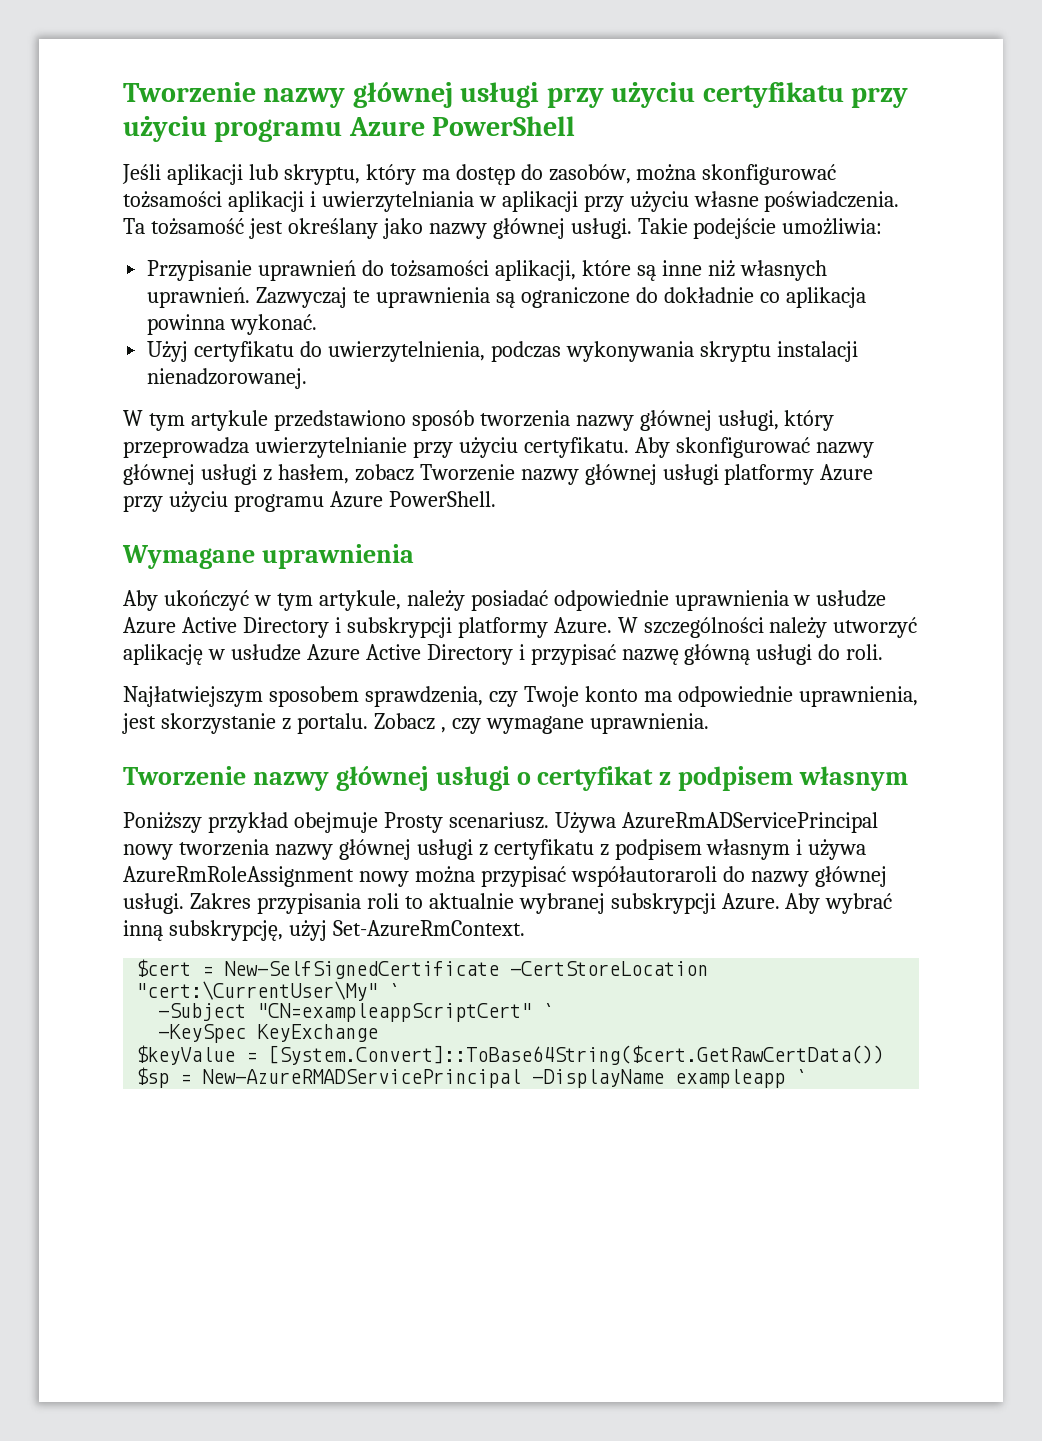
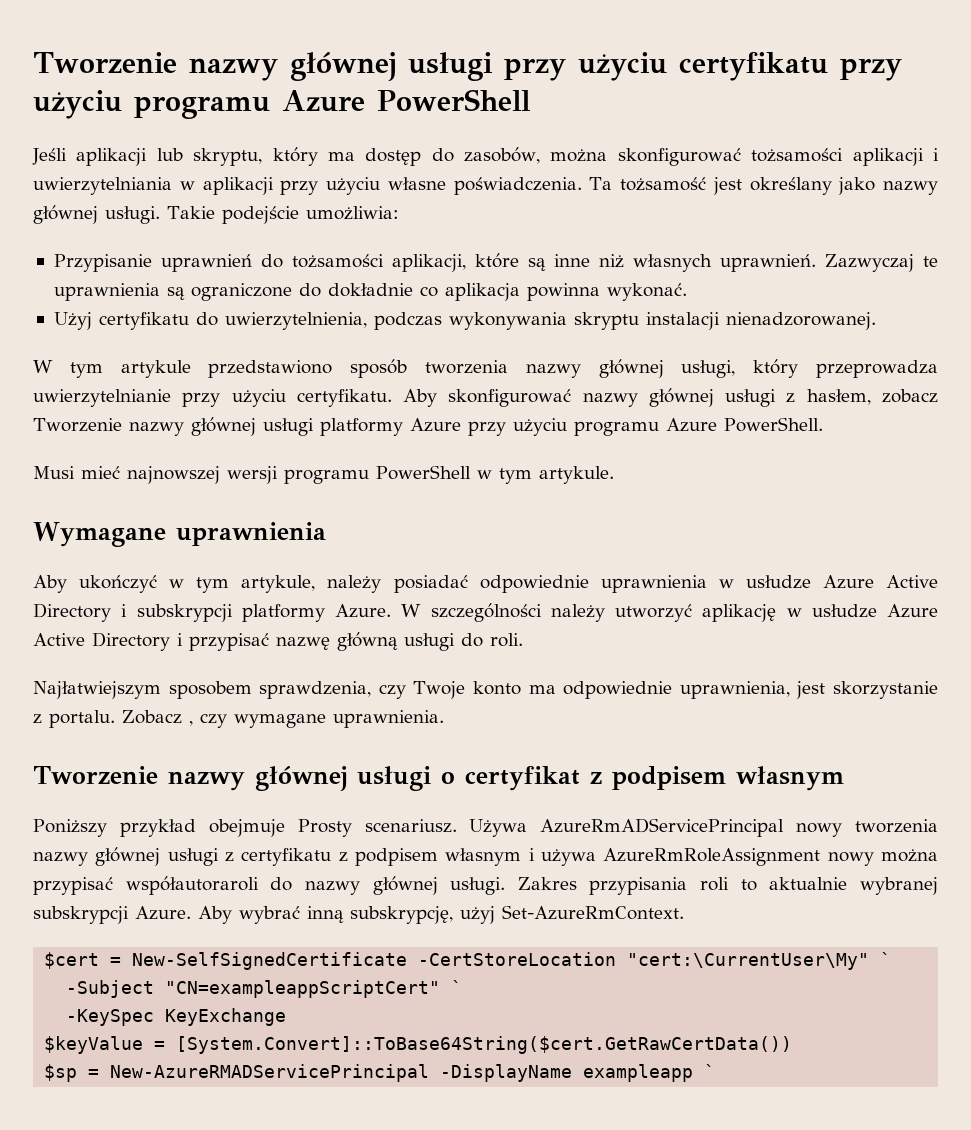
+ Musi mieć najnowszej wersji programu PowerShell w tym artykule.

